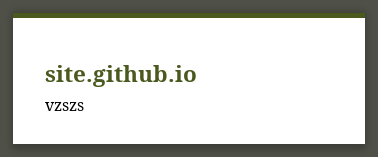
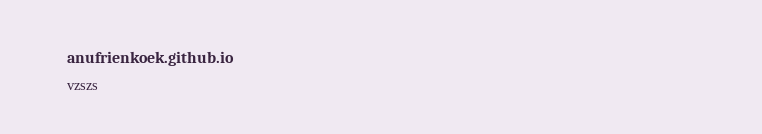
- site.github.io
+ anufrienkoek.github.io

